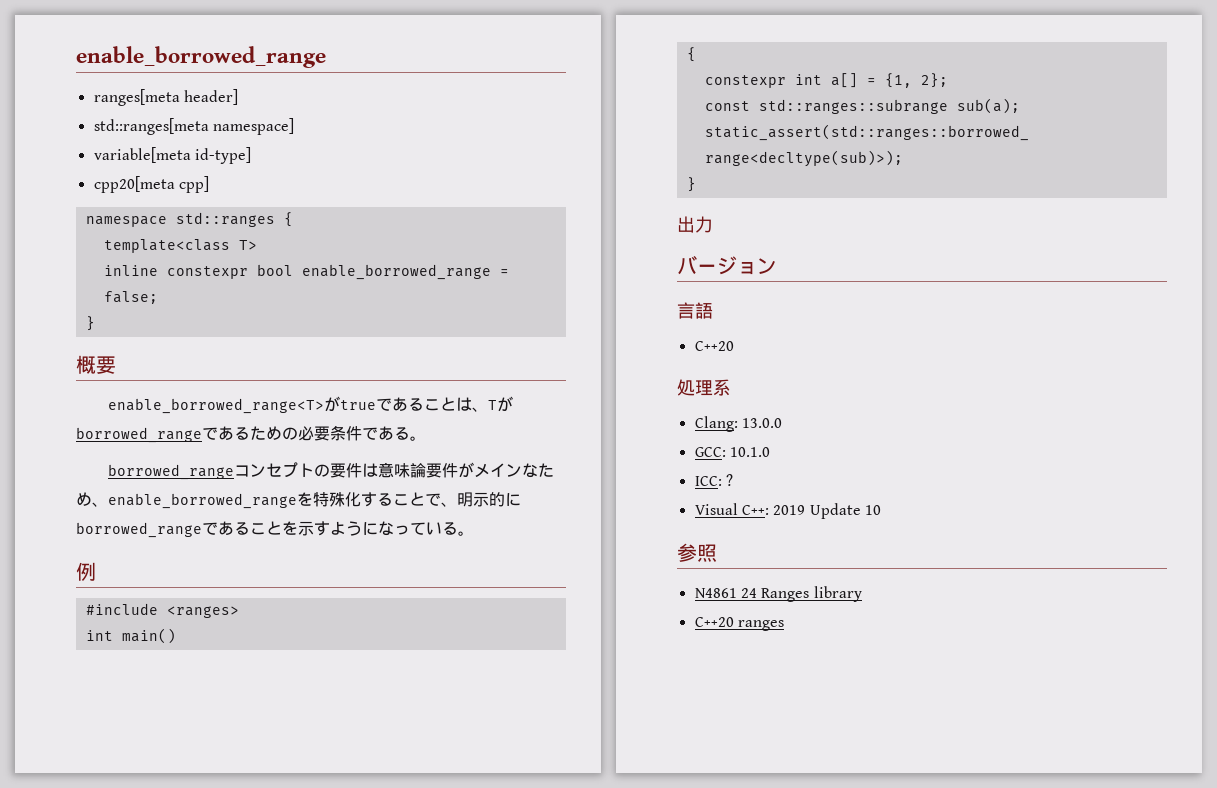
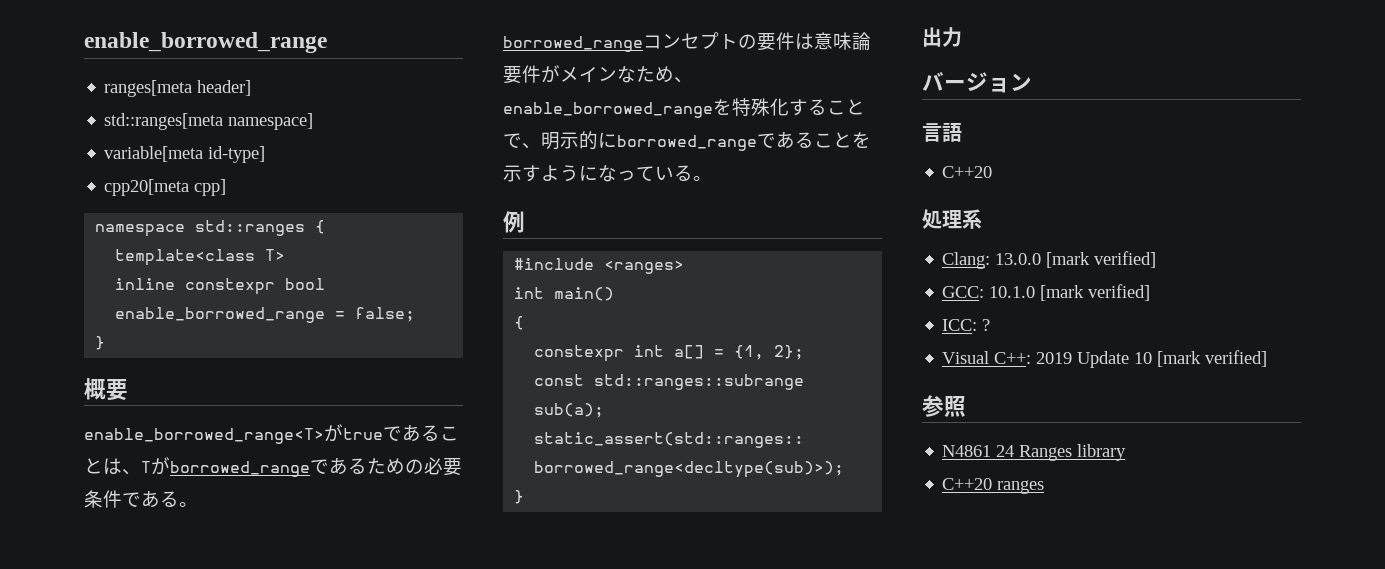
- Clang: 13.0.0
+ Clang: 13.0.0 [mark verified]
- GCC: 10.1.0
+ GCC: 10.1.0 [mark verified]
- Visual C++: 2019 Update 10
+ Visual C++: 2019 Update 10 [mark verified]

